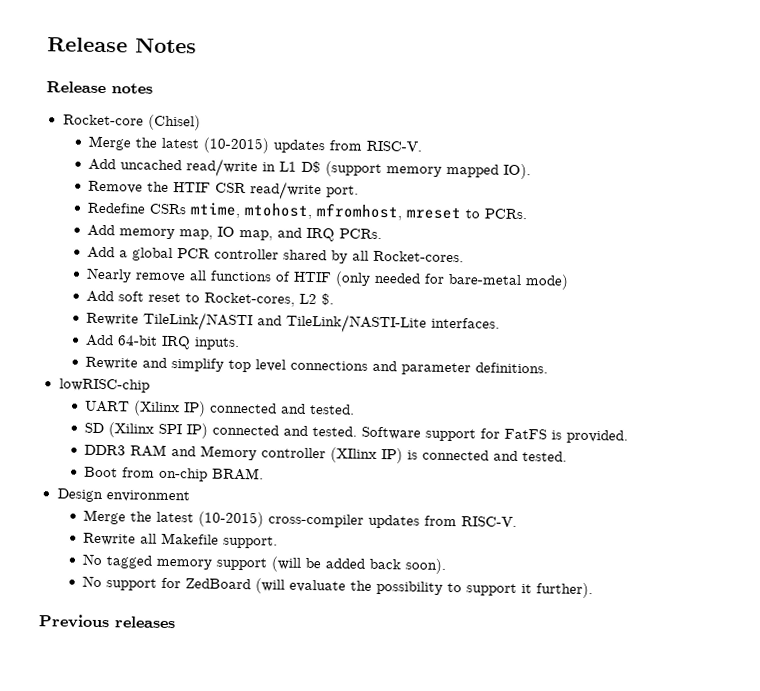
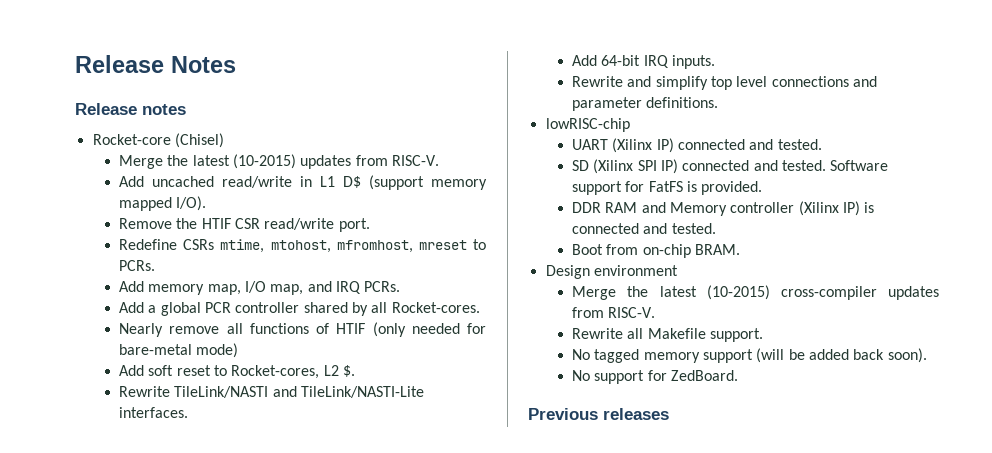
- Add uncached read/write in L1 D$ (support memory mapped IO).
+ Add uncached read/write in L1 D$ (support memory mapped I/O).
- Add memory map, IO map, and IRQ PCRs.
+ Add memory map, I/O map, and IRQ PCRs.
- DDR3 RAM and Memory controller (XIlinx IP) is connected and tested.
+ DDR RAM and Memory controller (Xilinx IP) is connected and tested.
- No support for ZedBoard (will evaluate the possibility to support it further).
+ No support for ZedBoard.

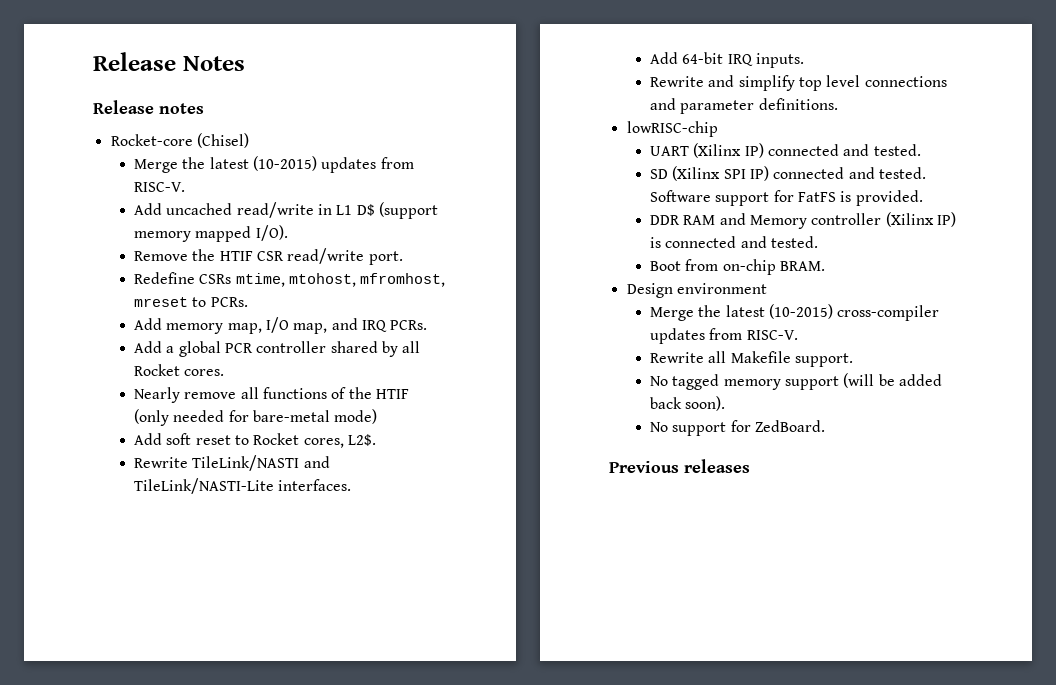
- Add a global PCR controller shared by all Rocket-cores.
+ Add a global PCR controller shared by all Rocket cores.
- Nearly remove all functions of HTIF (only needed for bare-metal mode)
+ Nearly remove all functions of the HTIF (only needed for bare-metal mode)
- Add soft reset to Rocket-cores, L2 $.
+ Add soft reset to Rocket cores, L2$.

